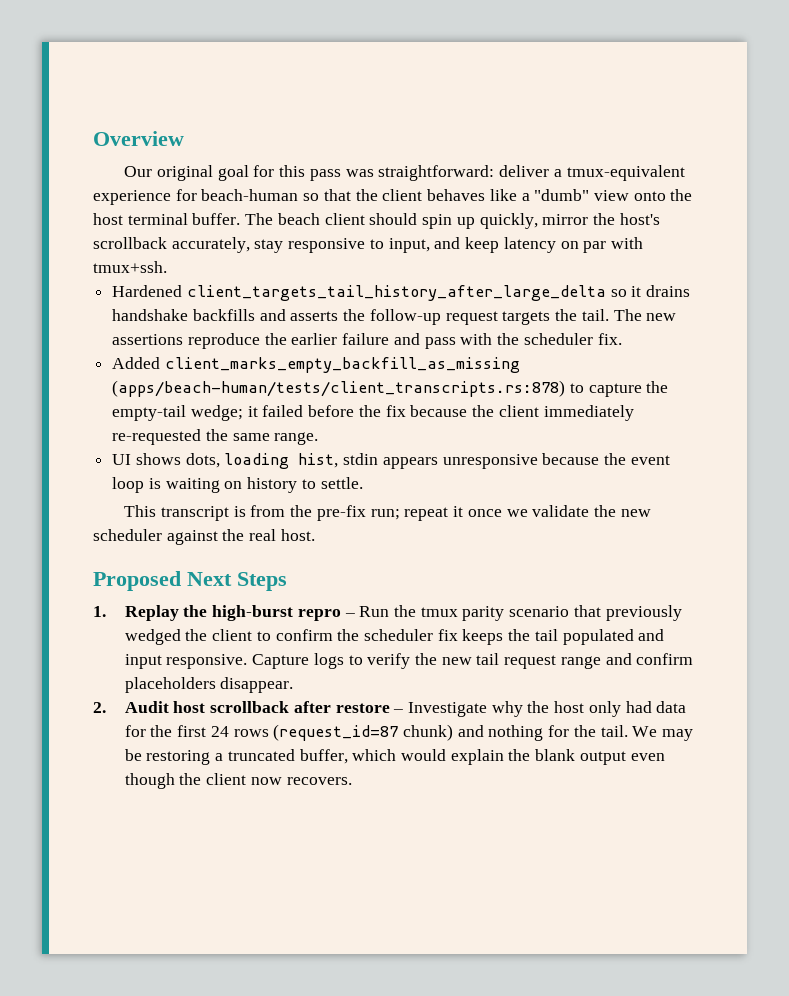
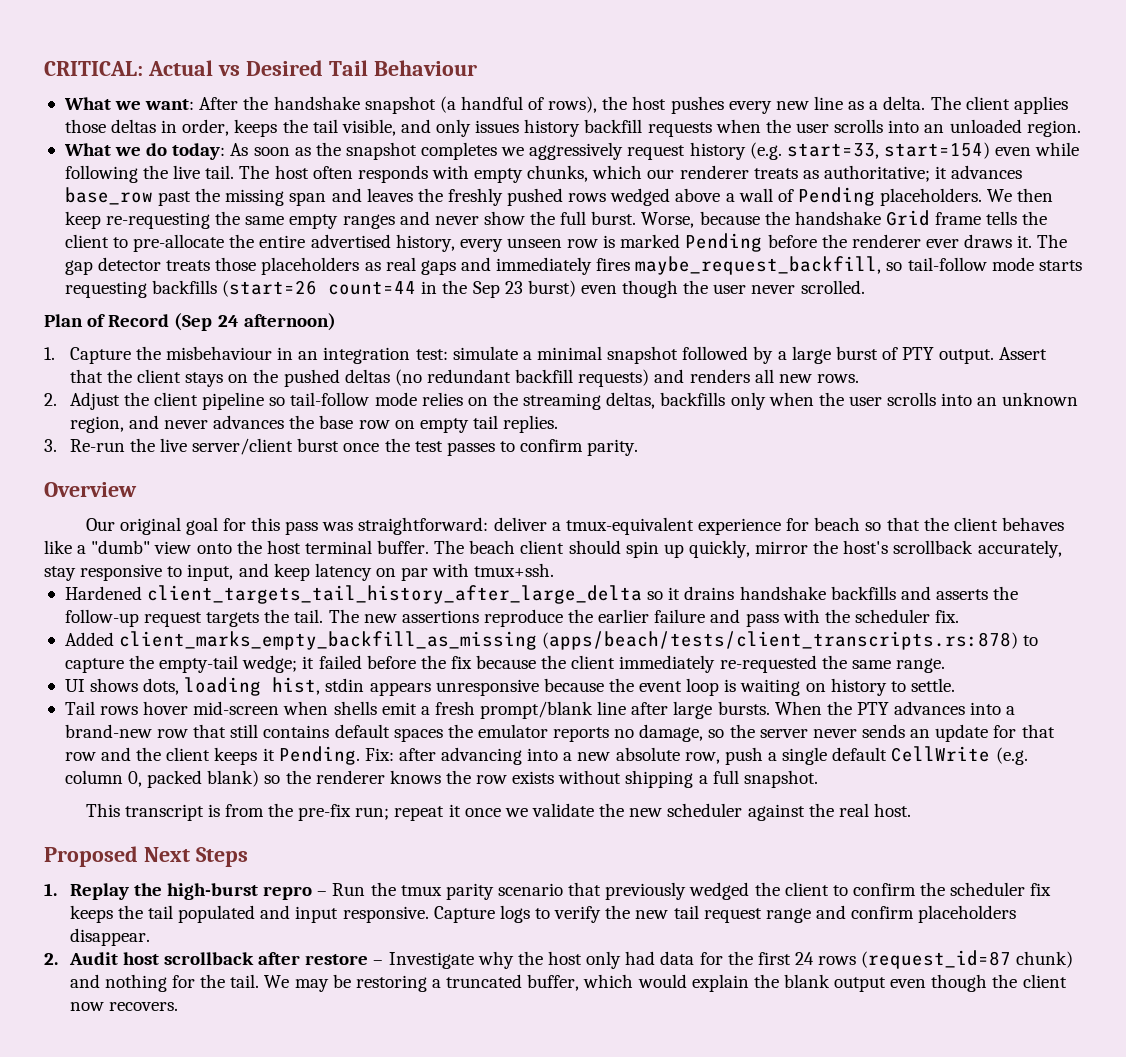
+ CRITICAL: Actual vs Desired Tail Behaviour
+ What we want: After the handshake snapshot (a handful of rows), the host pushes every new line as a delta. The client applies those deltas in order, keeps the tail visible, and only issues history backfill requests when the user scrolls into an unloaded region.
+ What we do today: As soon as the snapshot completes we aggressively request history (e.g. start=33, start=154) even while following the live tail. The host often responds with empty chunks, which our renderer treats as authoritative; it advances base_row past the missing span and leaves the freshly pushed rows wedged above a wall of Pending placeholders. We then keep re-requesting the same empty ranges and never show the full burst. Worse, because the handshake Grid frame tells the client to pre-allocate the entire advertised history, every unseen row is marked Pending before the renderer ever draws it. The gap detector treats those placeholders as real gaps and immediately fires maybe_request_backfill, so tail-follow mode starts requesting backfills (start=26 count=44 in the Sep 23 burst) even though the user never scrolled.
+ Plan of Record (Sep 24 afternoon)
+ 1. Capture the misbehaviour in an integration test: simulate a minimal snapshot followed by a large burst of PTY output. Assert that the client stays on the pushed deltas (no redundant backfill requests) and renders all new rows.
+ 2. Adjust the client pipeline so tail-follow mode relies on the streaming deltas, backfills only when the user scrolls into an unknown region, and never advances the base row on empty tail replies.
+ 3. Re-run the live server/client burst once the test passes to confirm parity.
- Our original goal for this pass was straightforward: deliver a tmux-equivalent experience for beach-human so that the client behaves like a "dumb" view onto the host terminal buffer.
+ Our original goal for this pass was straightforward: deliver a tmux-equivalent experience for beach so that the client behaves like a "dumb" view onto the host terminal buffer.
- Added client_marks_empty_backfill_as_missing (apps/beach-human/tests/client_transcripts.rs:878) to capture the empty-tail wedge; it failed before the fix because the client immediately re-requested the same range.
+ Added client_marks_empty_backfill_as_missing (apps/beach/tests/client_transcripts.rs:878) to capture the empty-tail wedge; it failed before the fix because the client immediately re-requested the same range.
+ Tail rows hover mid-screen when shells emit a fresh prompt/blank line after large bursts. When the PTY advances into a brand-new row that still contains default spaces the emulator reports no damage, so the server never sends an update for that row and the client keeps it Pending. Fix: after advancing into a new absolute row, push a single default CellWrite (e.g. column 0, packed blank) so the renderer knows the row exists without shipping a full snapshot.

